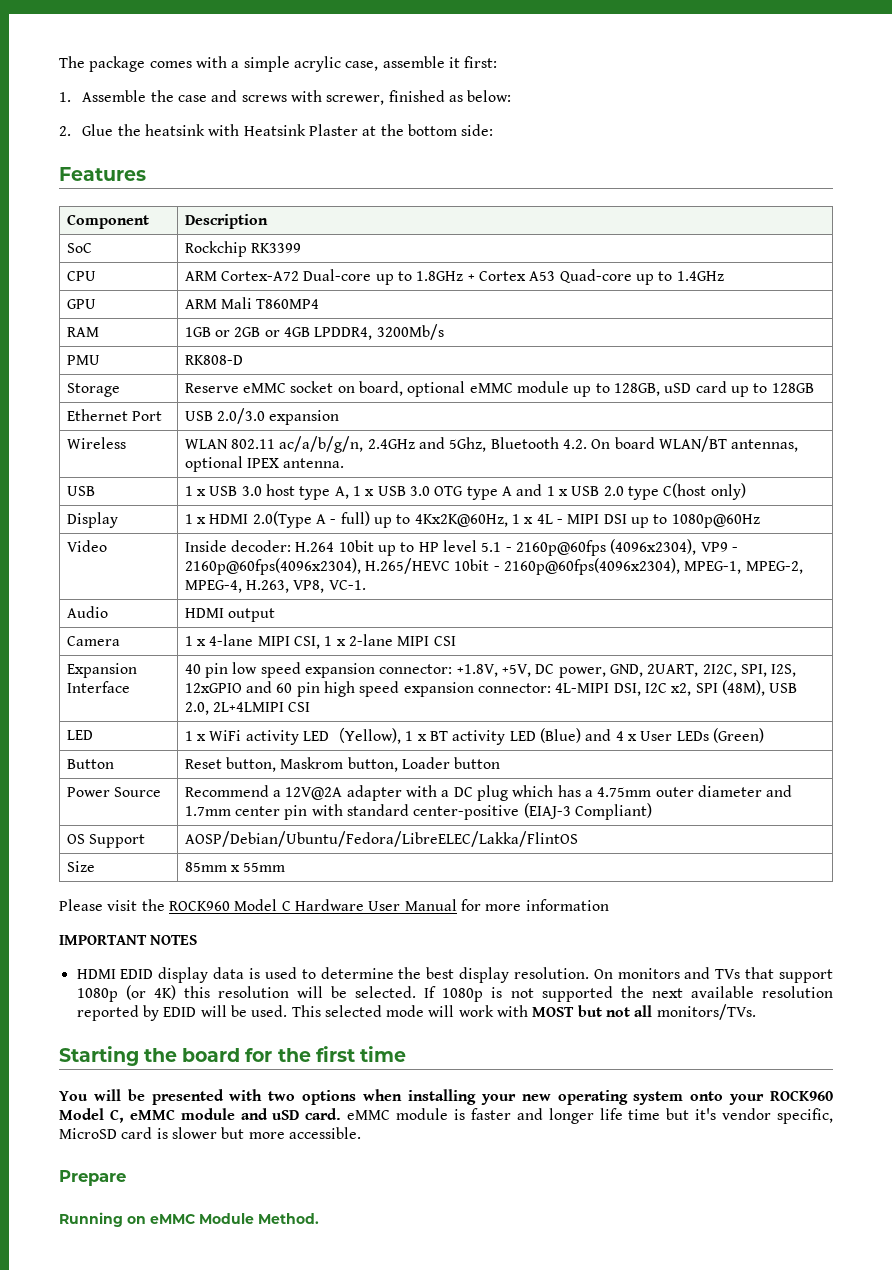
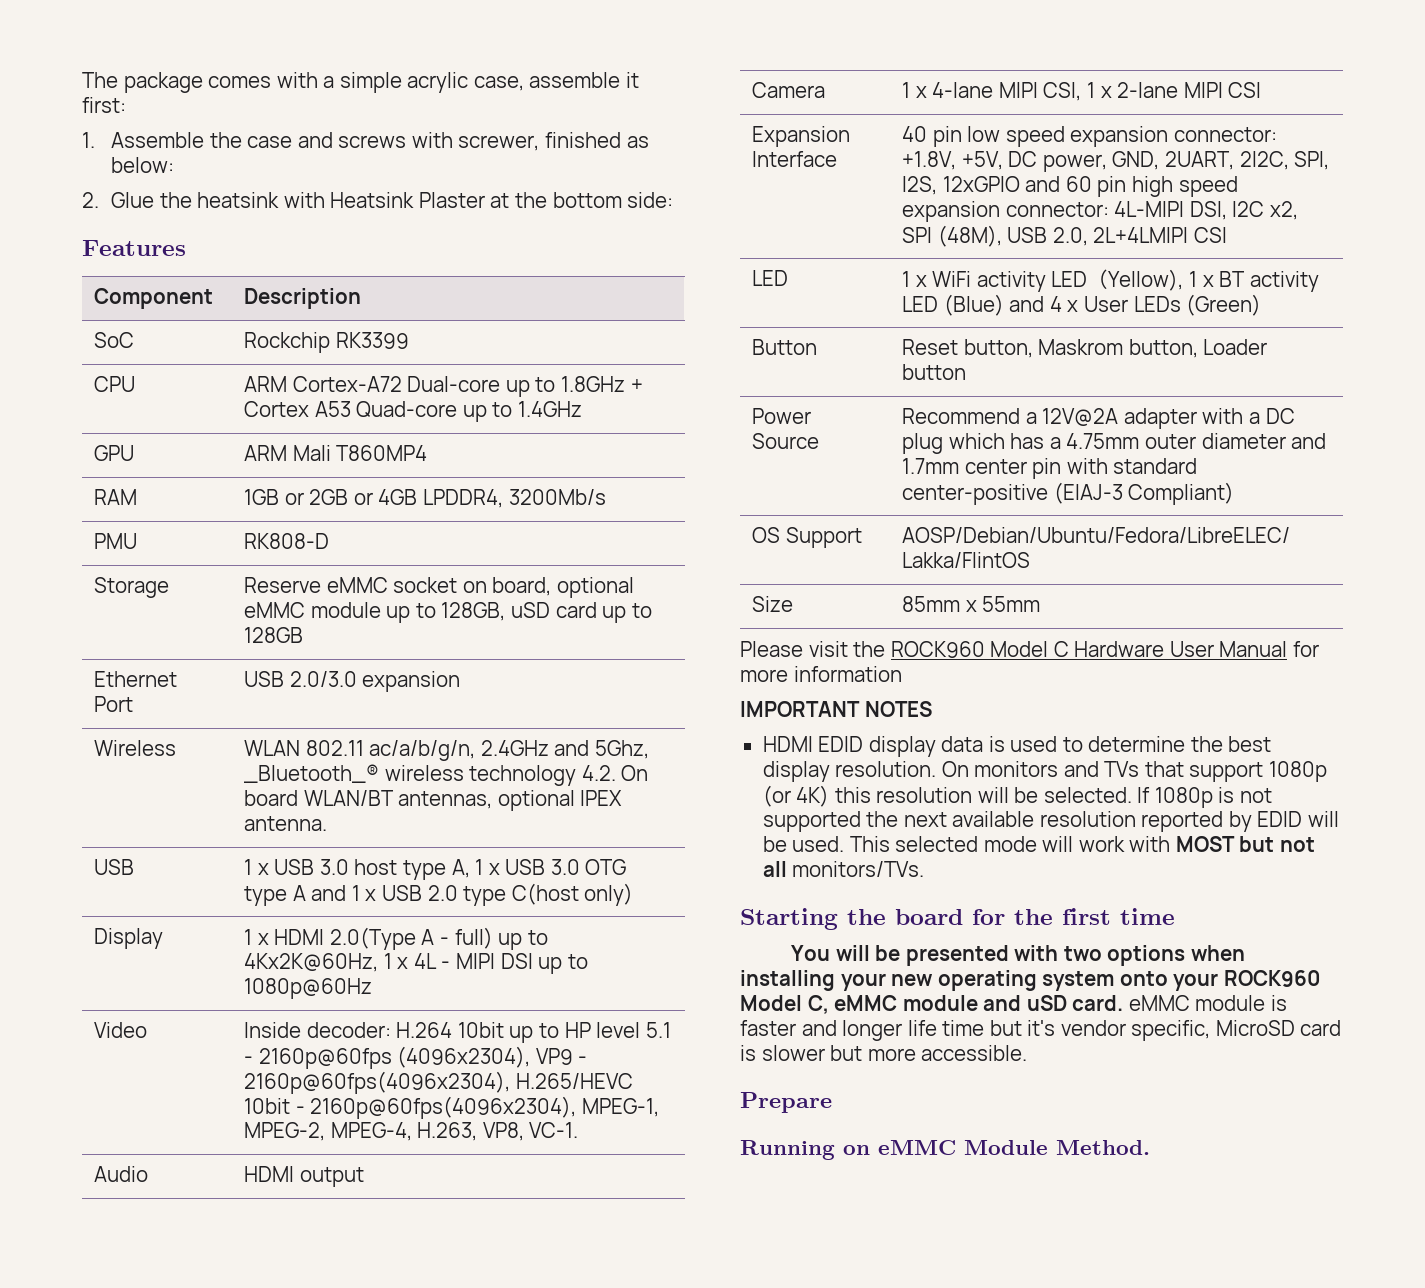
- Wireless | WLAN 802.11 ac/a/b/g/n, 2.4GHz and 5Ghz, Bluetooth 4.2. On board WLAN/BT antennas, optional IPEX antenna.
+ Wireless | WLAN 802.11 ac/a/b/g/n, 2.4GHz and 5Ghz, _Bluetooth_® wireless technology 4.2. On board WLAN/BT antennas, optional IPEX antenna.

